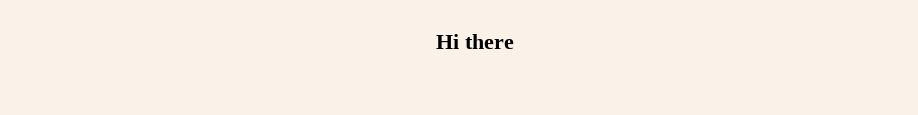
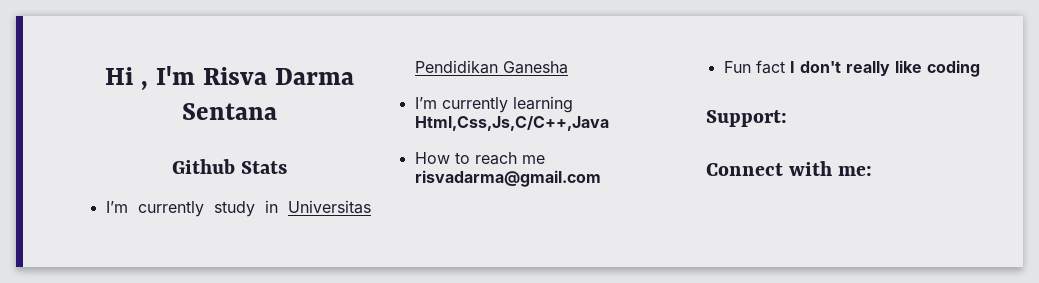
- Hi there
+ Hi , I'm Risva Darma Sentana
+ Github Stats
+ I’m currently study in Universitas Pendidikan Ganesha
+ I’m currently learning Html,Css,Js,C/C++,Java
+ How to reach me risvadarma@gmail.com
+ Fun fact I don't really like coding
+ Support:
+ Connect with me:

